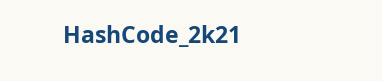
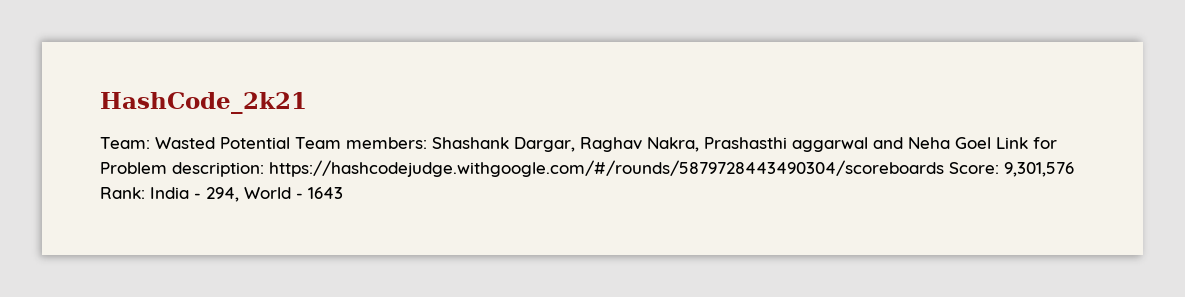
+ Team: Wasted Potential Team members: Shashank Dargar, Raghav Nakra, Prashasthi aggarwal and Neha Goel Link for Problem description: https://hashcodejudge.withgoogle.com/#/rounds/5879728443490304/scoreboards Score: 9,301,576 Rank: India - 294, World - 1643

